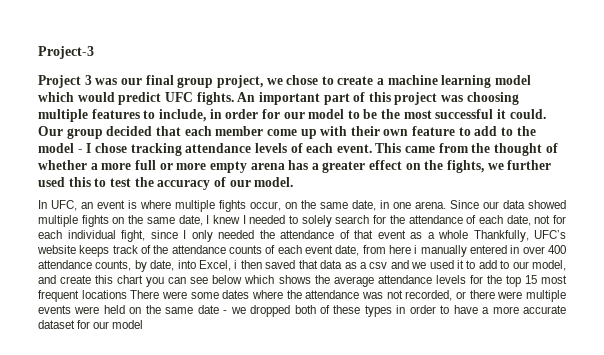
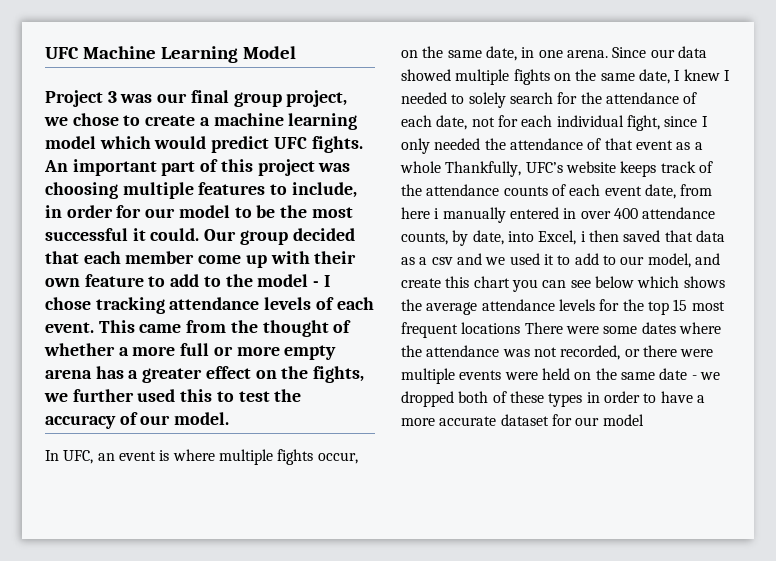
- Project-3
+ UFC Machine Learning Model

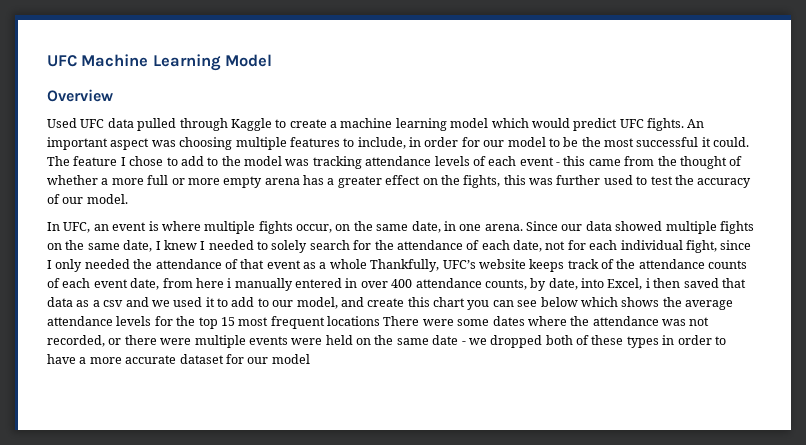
- Project 3 was our final group project, we chose to create a machine learning model which would predict UFC fights.
+ Overview
+ Used UFC data pulled through Kaggle to create a machine learning model which would predict UFC fights.
- An important part of this project was choosing multiple features to include, in order for our model to be the most successful it could.
+ An important aspect was choosing multiple features to include, in order for our model to be the most successful it could.
- Our group decided that each member come up with their own feature to add to the model - I chose tracking attendance levels of each event. This came from the thought of whether a more full or more empty arena has a greater effect on the fights, we further used this to test the accuracy of our model.
+ The feature I chose to add to the model was tracking attendance levels of each event - this came from the thought of whether a more full or more empty arena has a greater effect on the fights, this was further used to test the accuracy of our model.

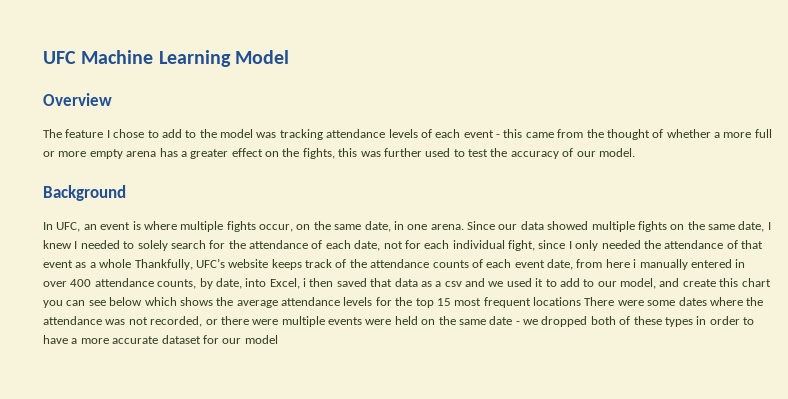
- Used UFC data pulled through Kaggle to create a machine learning model which would predict UFC fights. An important aspect was choosing multiple features to include, in order for our model to be the most successful it could.
+ Background

